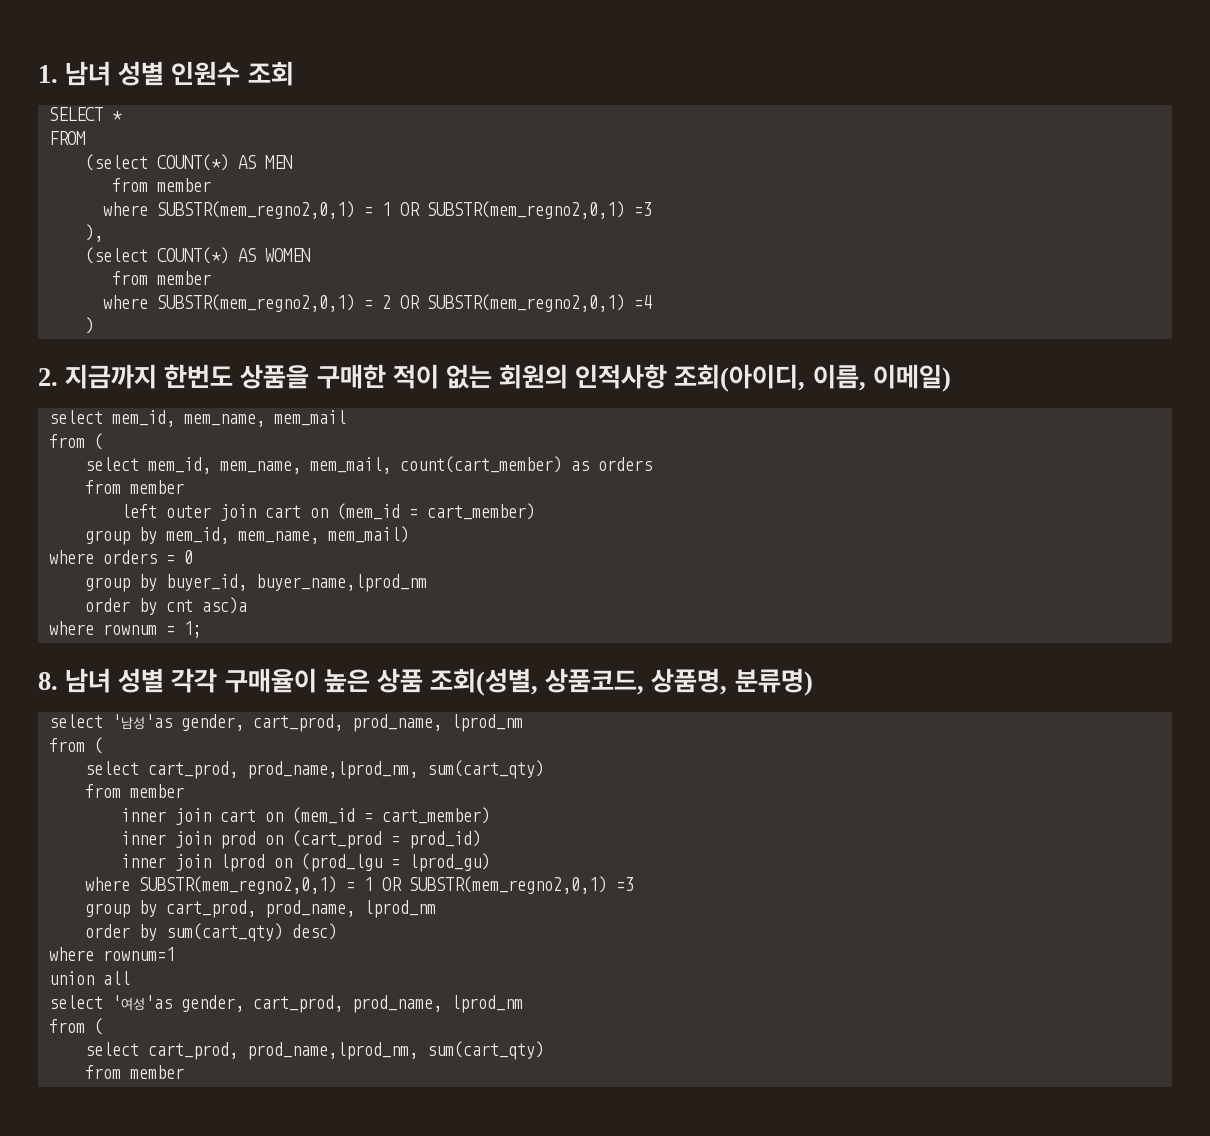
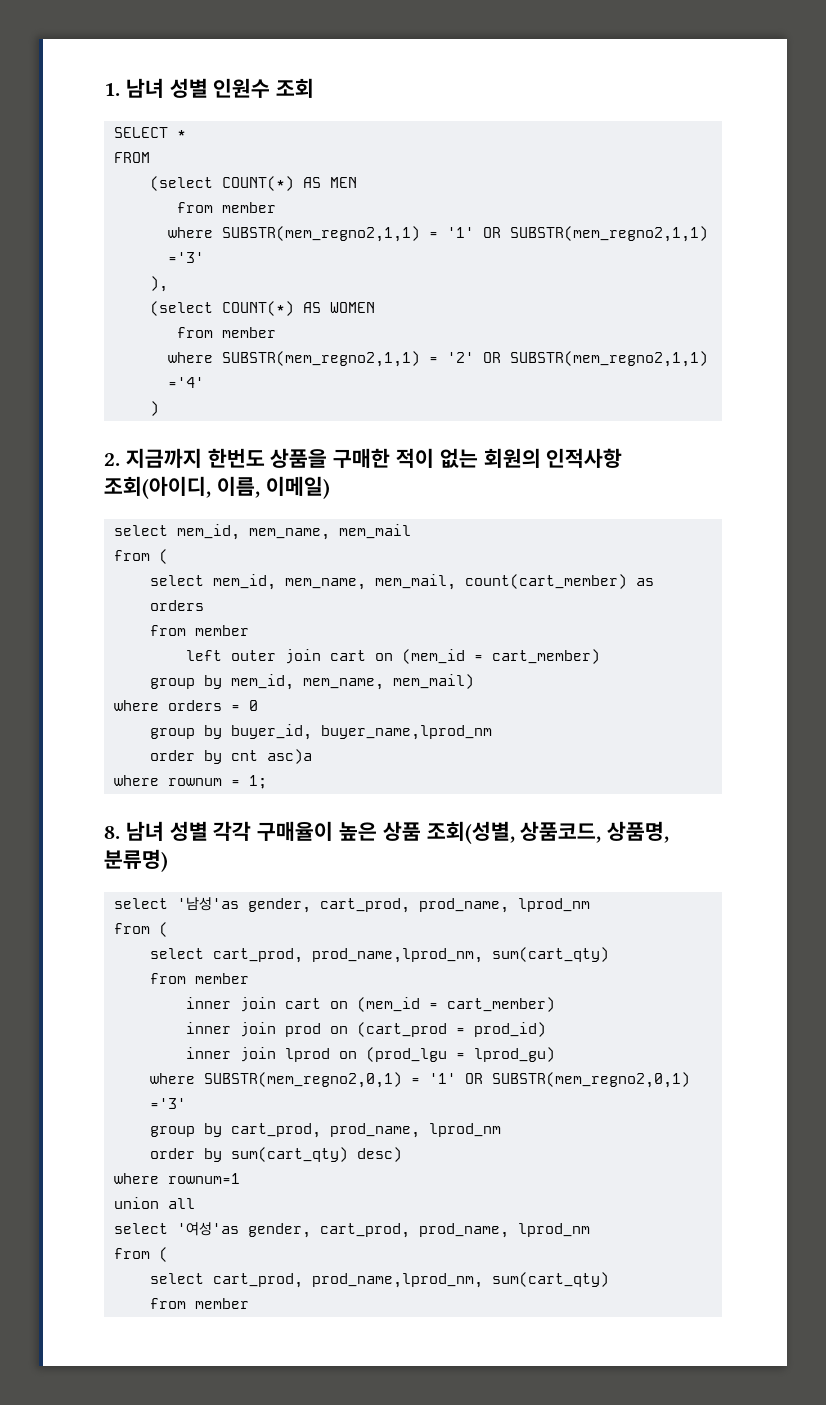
  (select COUNT(*) AS MEN
  from member
- where SUBSTR(mem_regno2,0,1) = 1 OR SUBSTR(mem_regno2,0,1) =3
+ where SUBSTR(mem_regno2,1,1) = '1' OR SUBSTR(mem_regno2,1,1) ='3'
- where SUBSTR(mem_regno2,0,1) = 2 OR SUBSTR(mem_regno2,0,1) =4
+ where SUBSTR(mem_regno2,1,1) = '2' OR SUBSTR(mem_regno2,1,1) ='4'
  inner join lprod on (prod_lgu = lprod_gu)
- where SUBSTR(mem_regno2,0,1) = 1 OR SUBSTR(mem_regno2,0,1) =3
+ where SUBSTR(mem_regno2,0,1) = '1' OR SUBSTR(mem_regno2,0,1) ='3'

